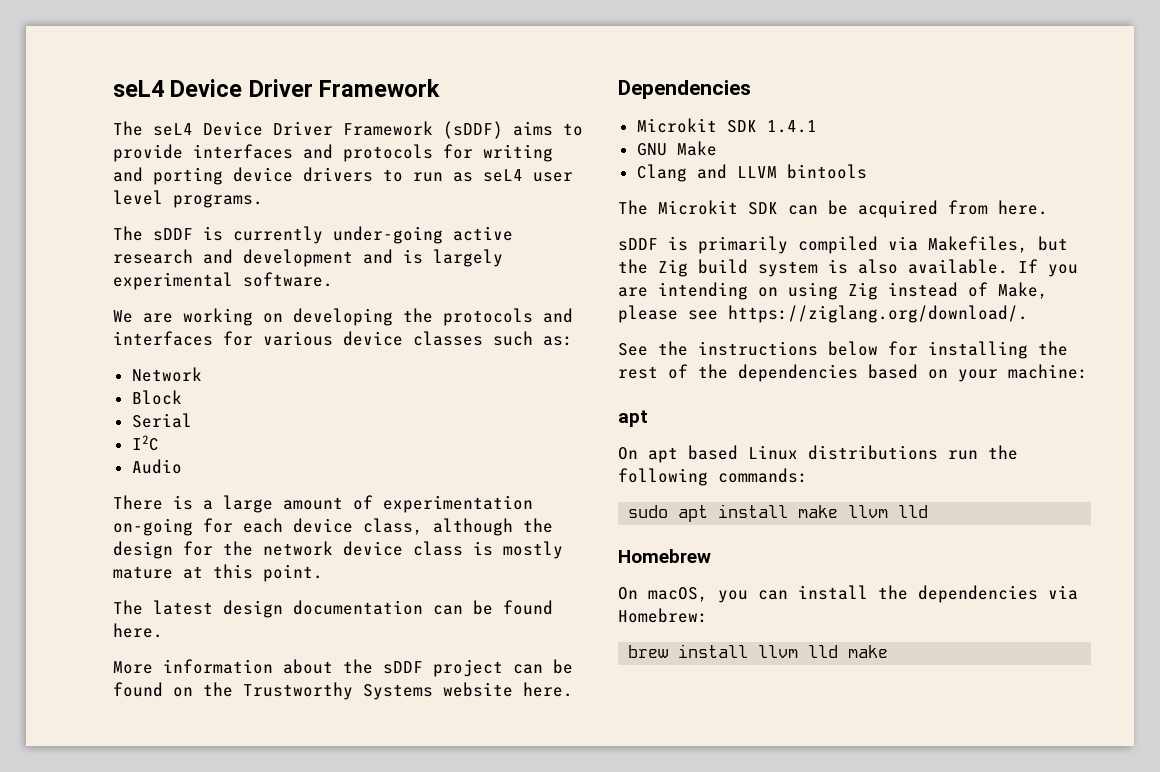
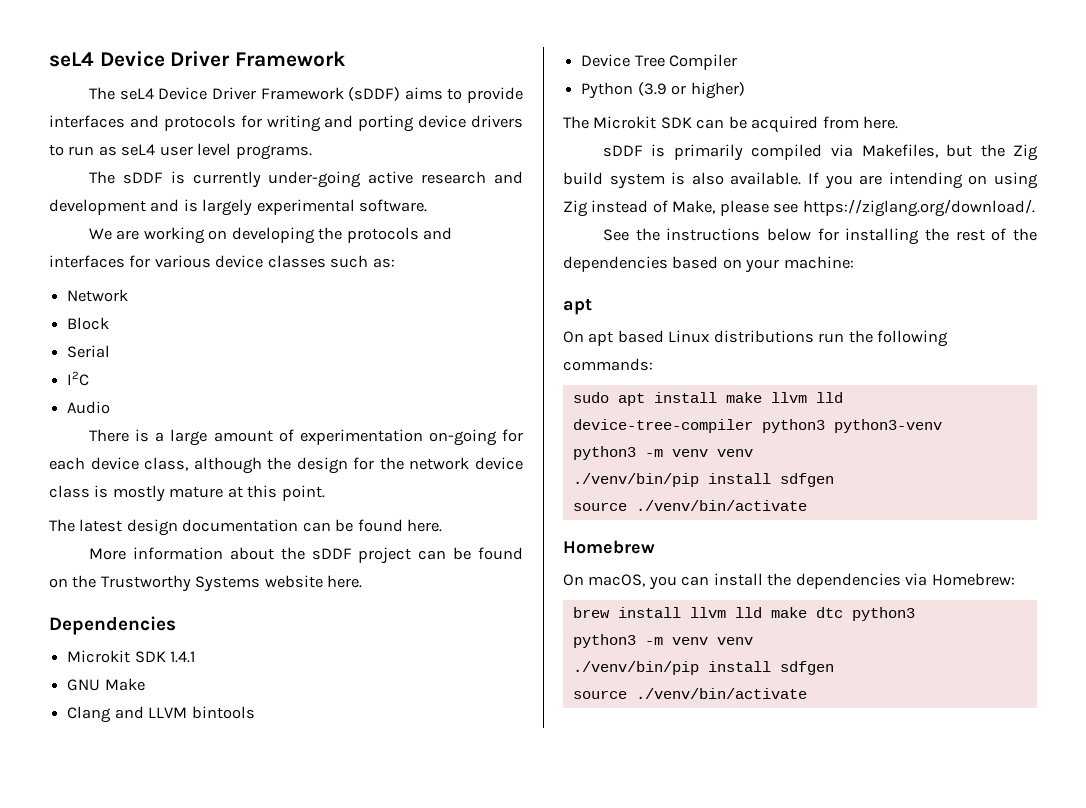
+ Device Tree Compiler
+ Python (3.9 or higher)
- sudo apt install make llvm lld
+ sudo apt install make llvm lld device-tree-compiler python3 python3-venv
+ python3 -m venv venv
+ ./venv/bin/pip install sdfgen
+ source ./venv/bin/activate
- brew install llvm lld make
+ brew install llvm lld make dtc python3
+ python3 -m venv venv
+ ./venv/bin/pip install sdfgen
+ source ./venv/bin/activate

